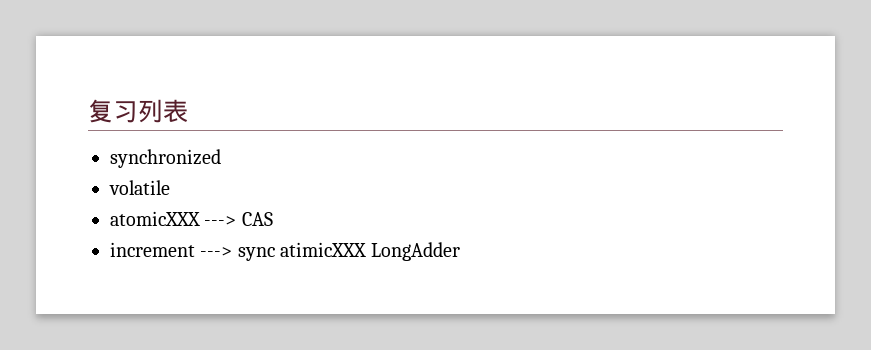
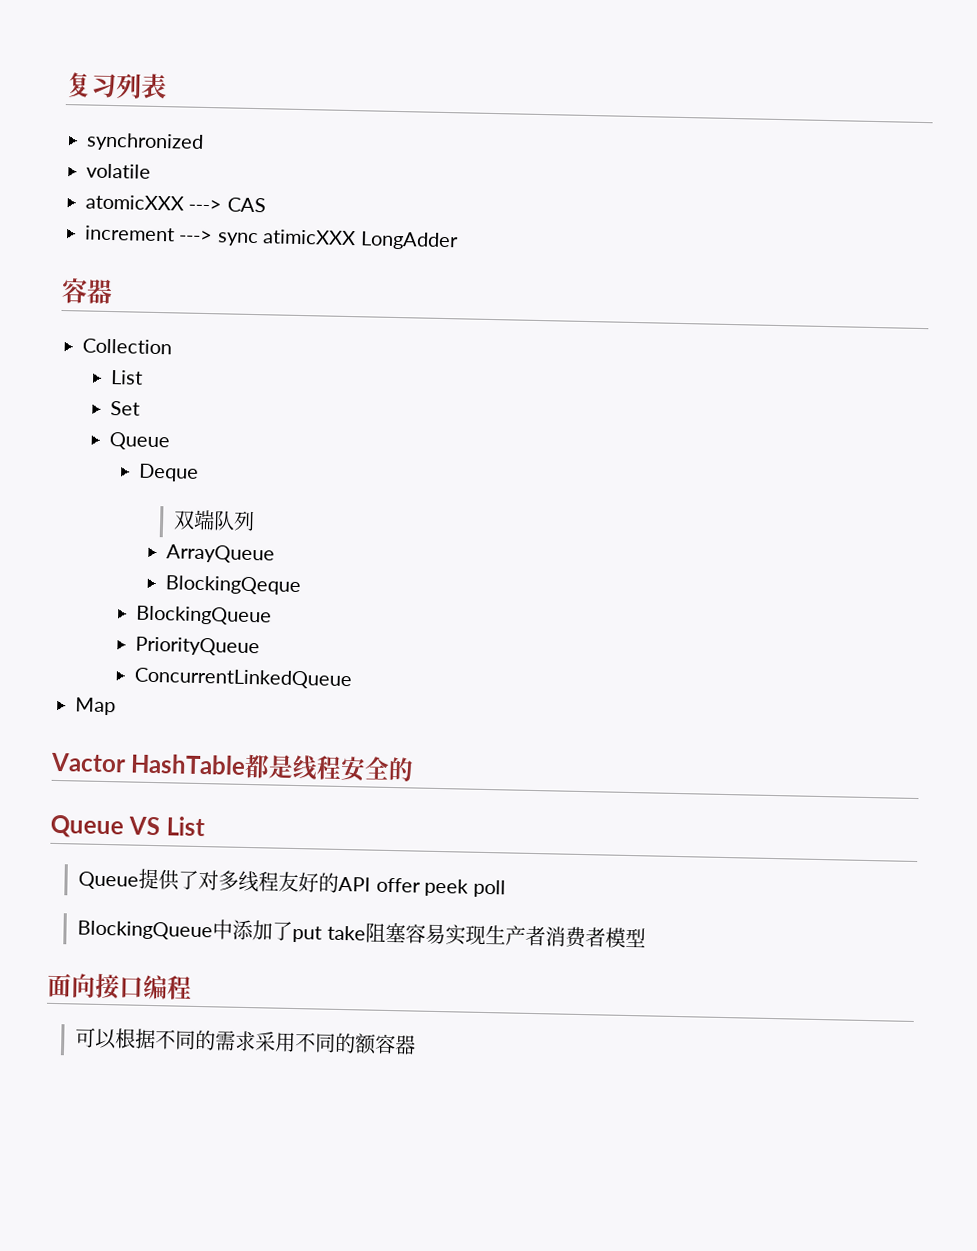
  increment ---> sync atimicXXX LongAdder
+ 容器
+ Collection
+ List
+ Set
+ Queue
+ Deque
+ 双端队列
+ ArrayQueue
+ BlockingQeque
+ BlockingQueue
+ PriorityQueue
+ ConcurrentLinkedQueue
+ Map
+ Vactor HashTable都是线程安全的
+ Queue VS List
+ Queue提供了对多线程友好的API offer peek poll
+ BlockingQueue中添加了put take阻塞容易实现生产者消费者模型
+ 面向接口编程
+ 可以根据不同的需求采用不同的额容器

